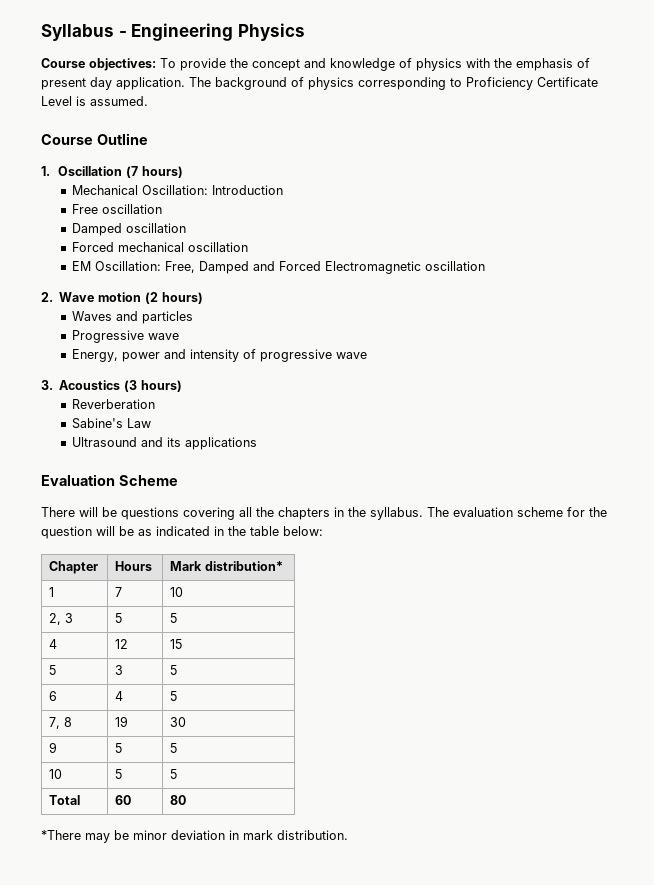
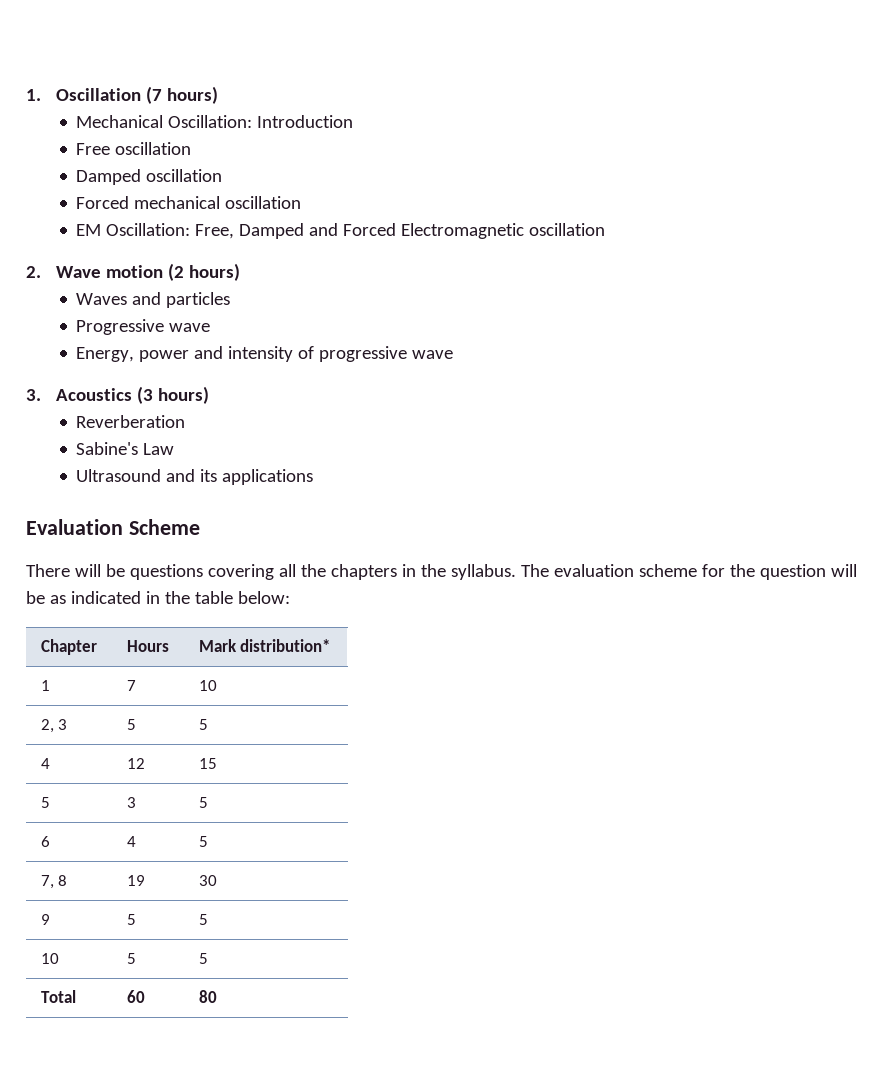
- Syllabus - Engineering Physics
- Course objectives: To provide the concept and knowledge of physics with the emphasis of present day application. The background of physics corresponding to Proficiency Certificate Level is assumed.
- Course Outline
- *There may be minor deviation in mark distribution.

